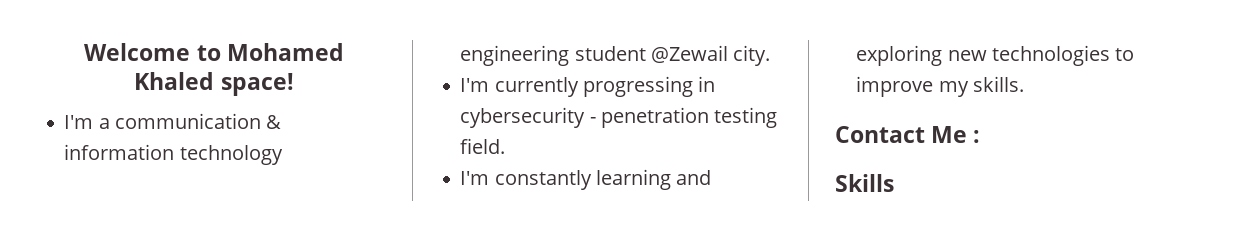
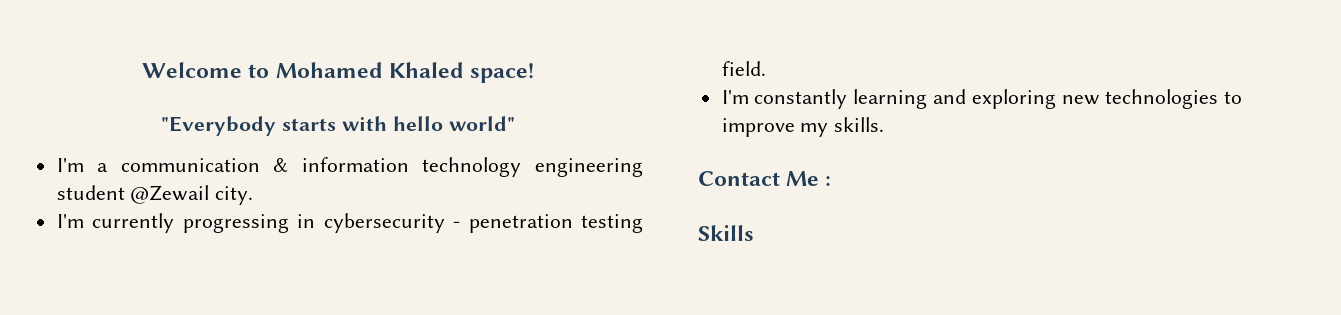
+ "Everybody starts with hello world"

